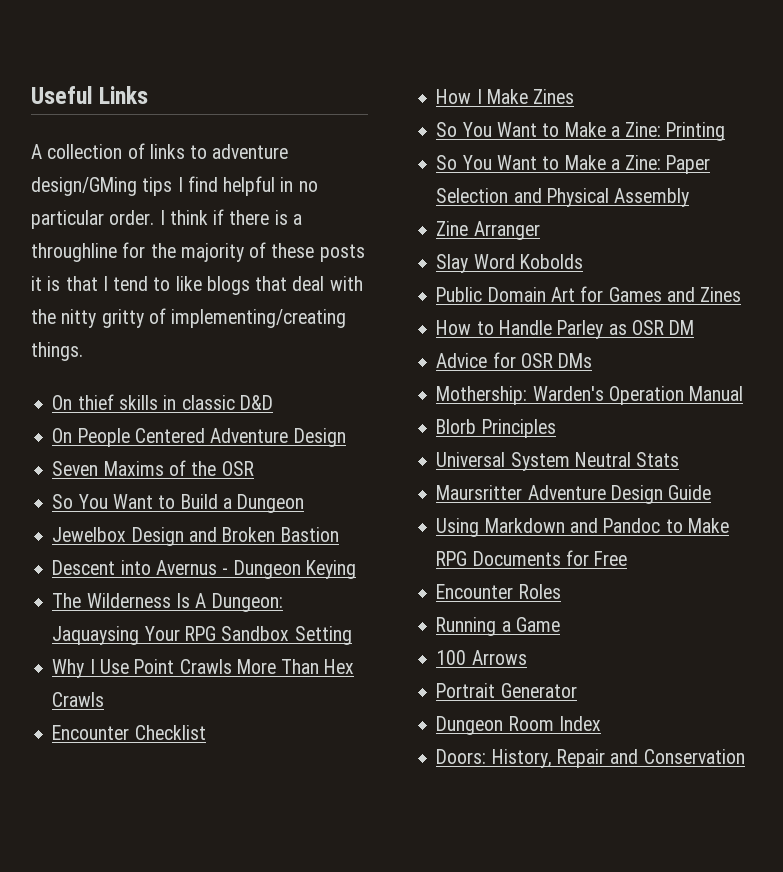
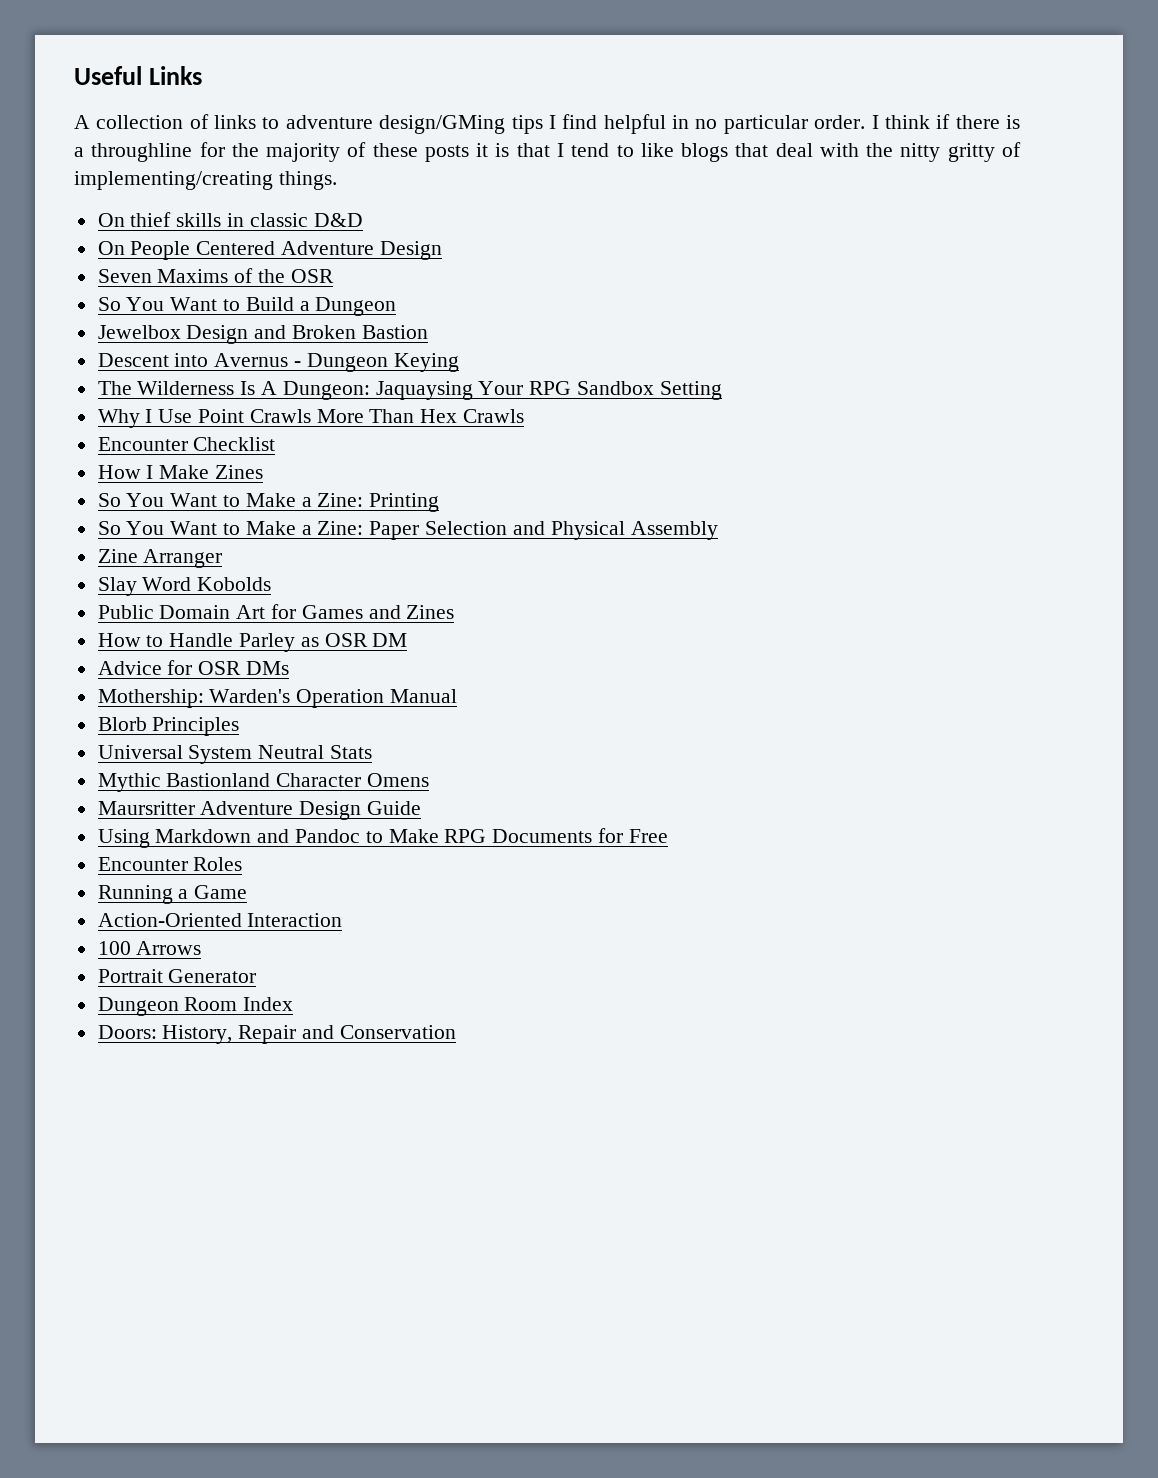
+ Mythic Bastionland Character Omens
+ Action-Oriented Interaction

